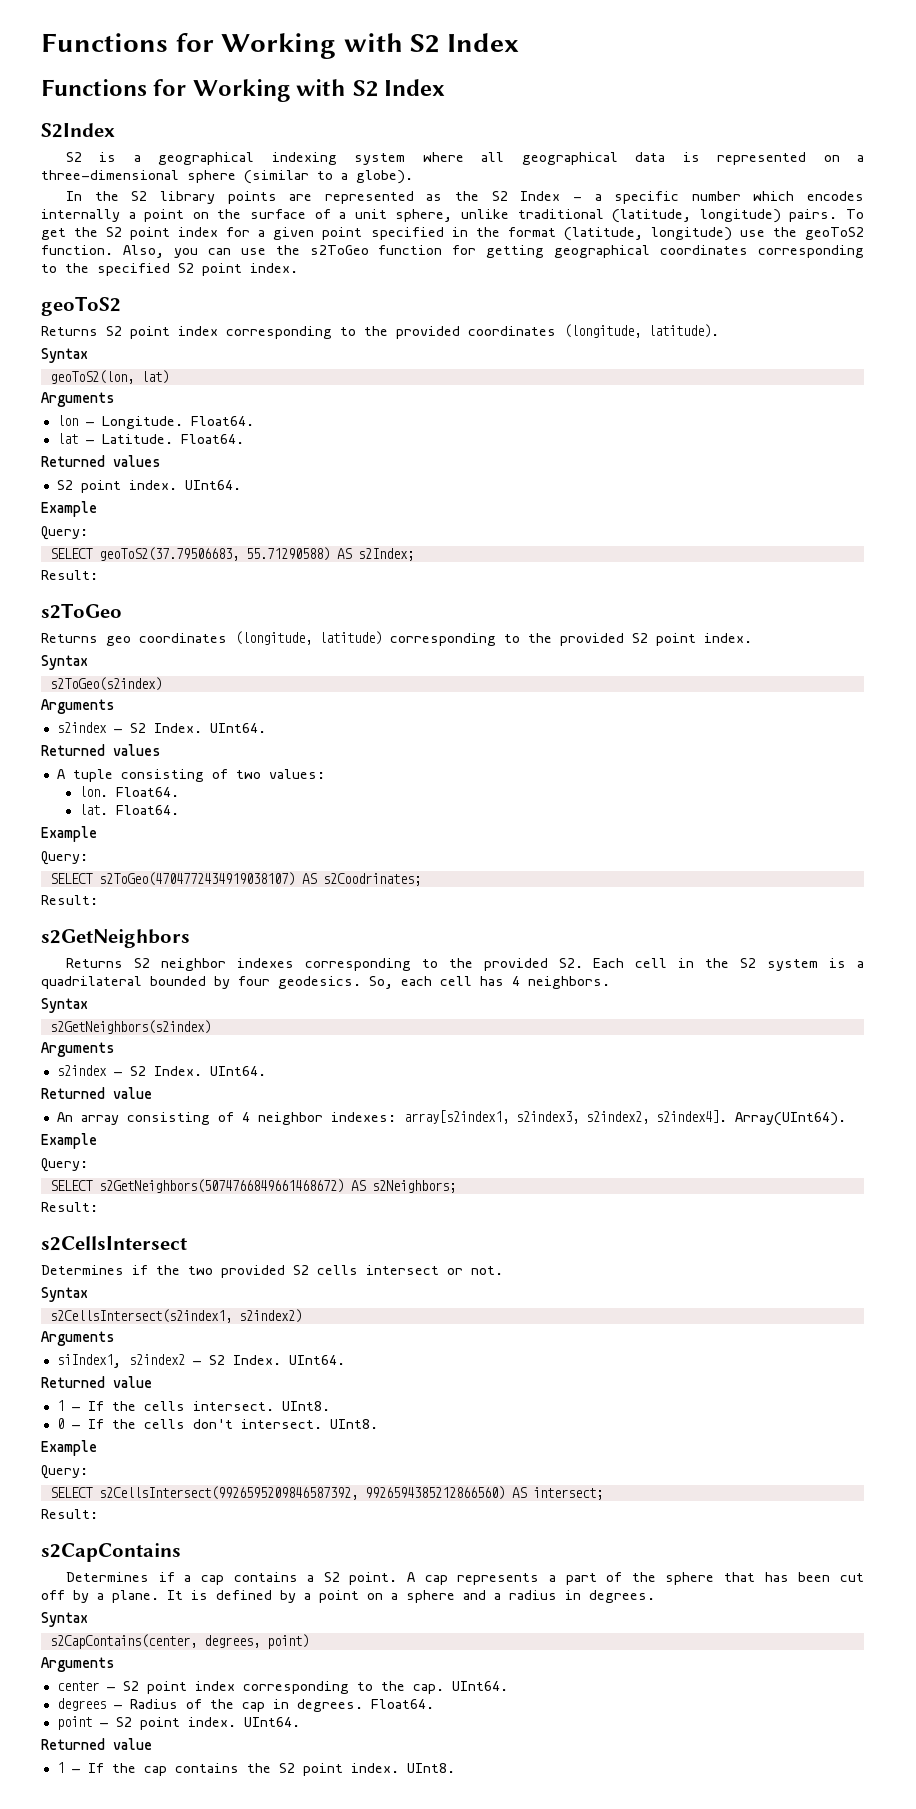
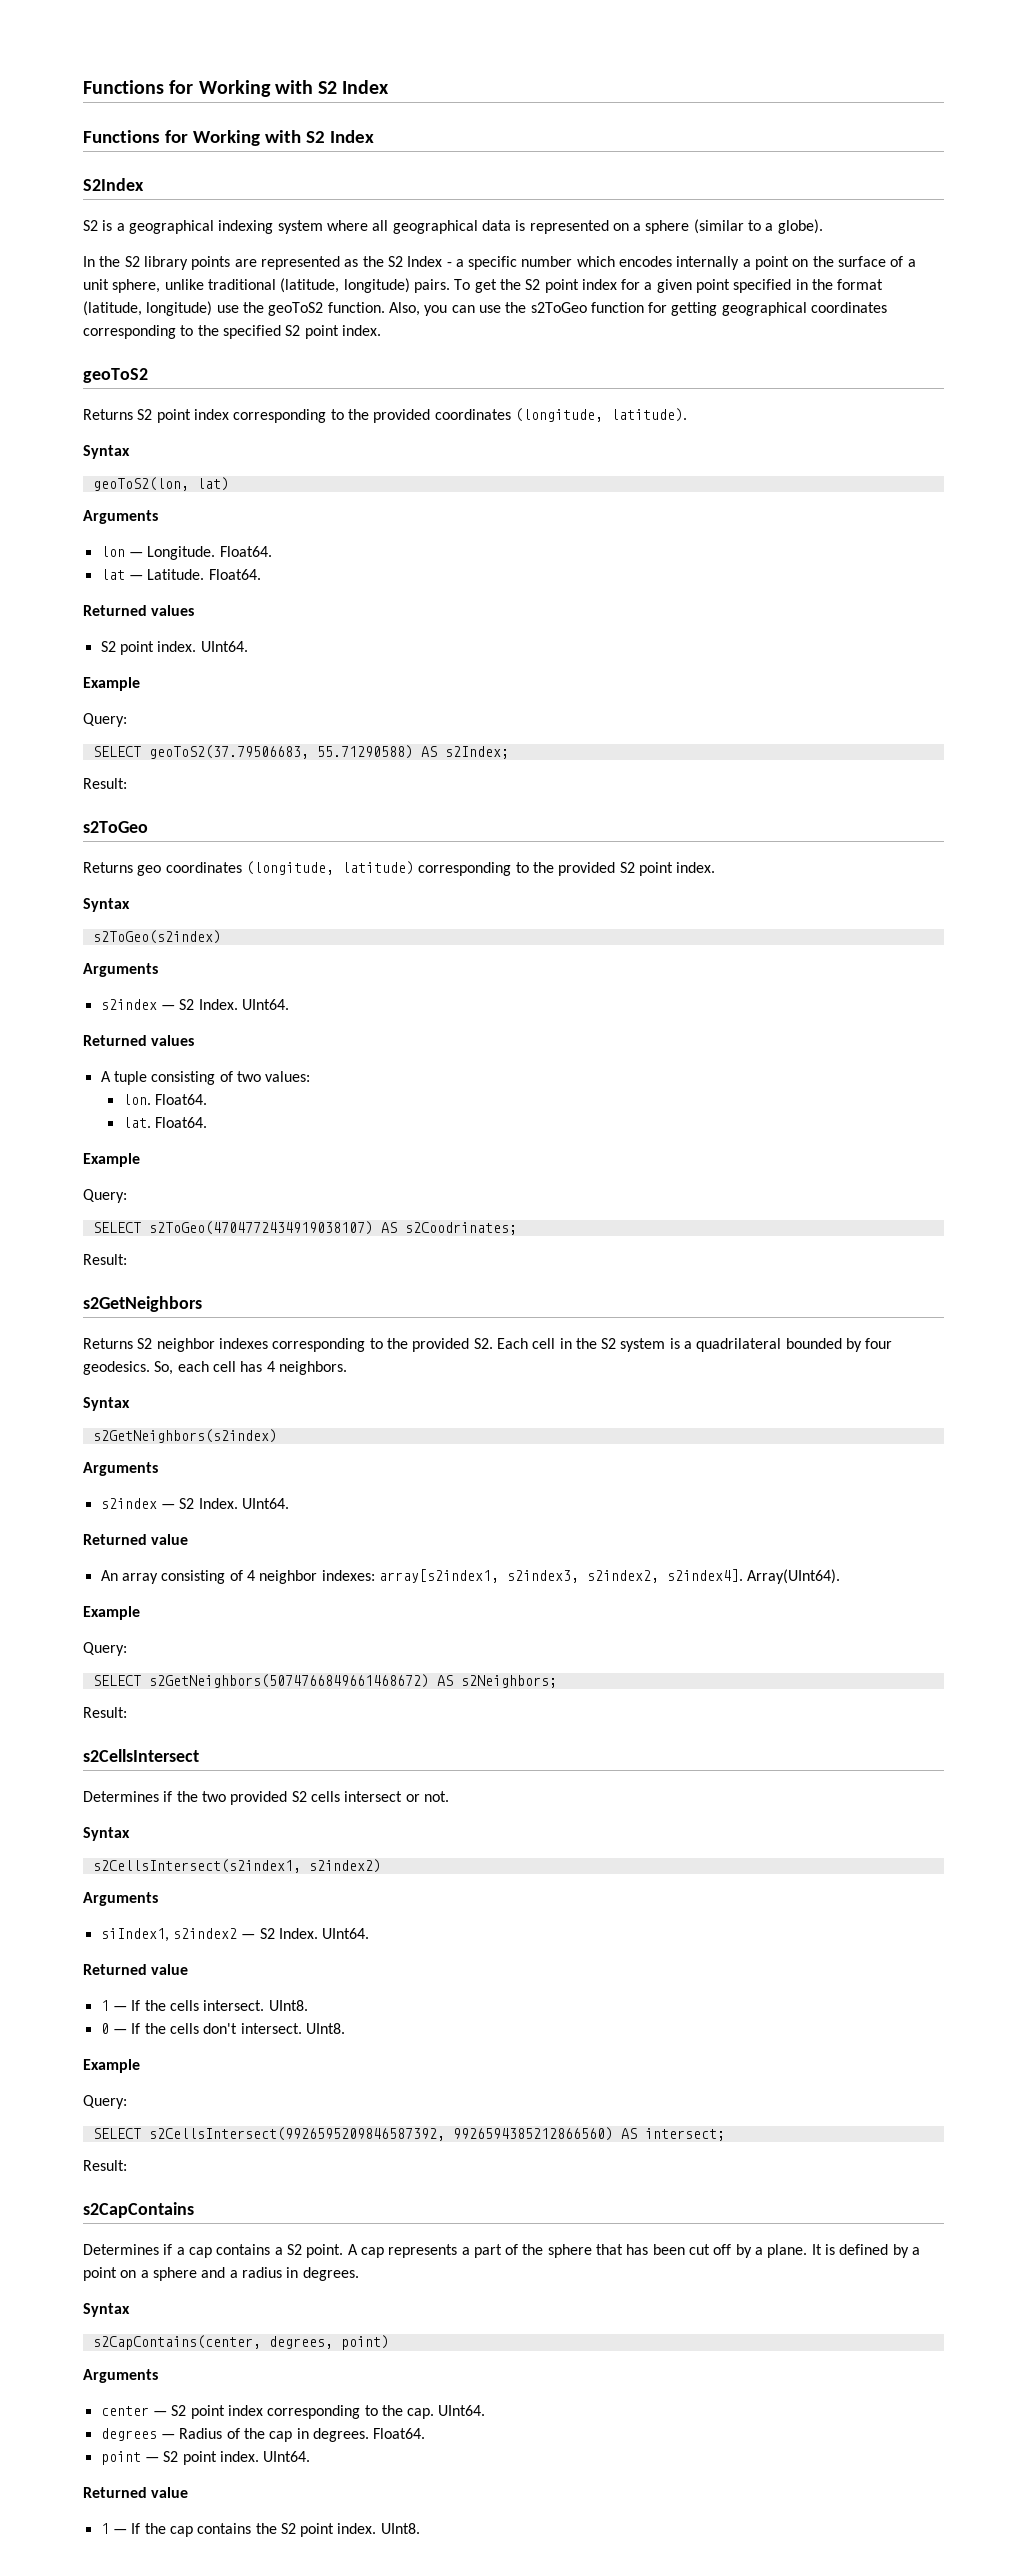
- S2 is a geographical indexing system where all geographical data is represented on a three-dimensional sphere (similar to a globe).
+ S2 is a geographical indexing system where all geographical data is represented on a sphere (similar to a globe).

